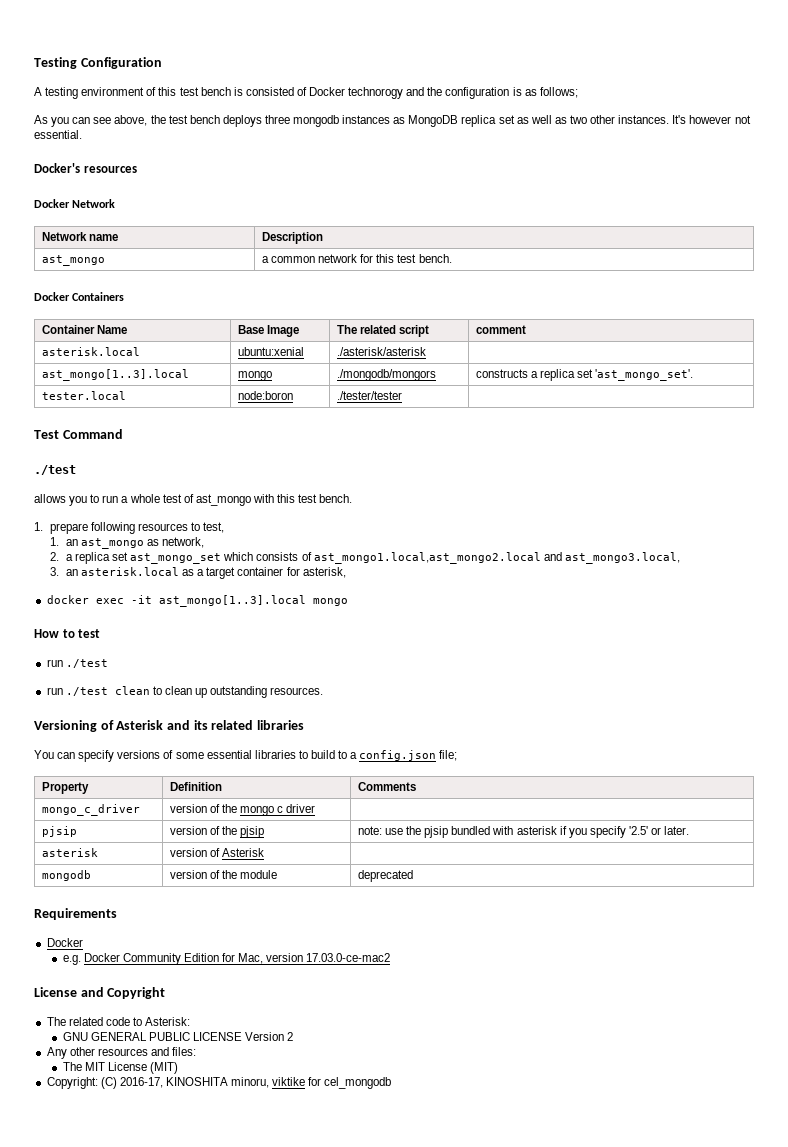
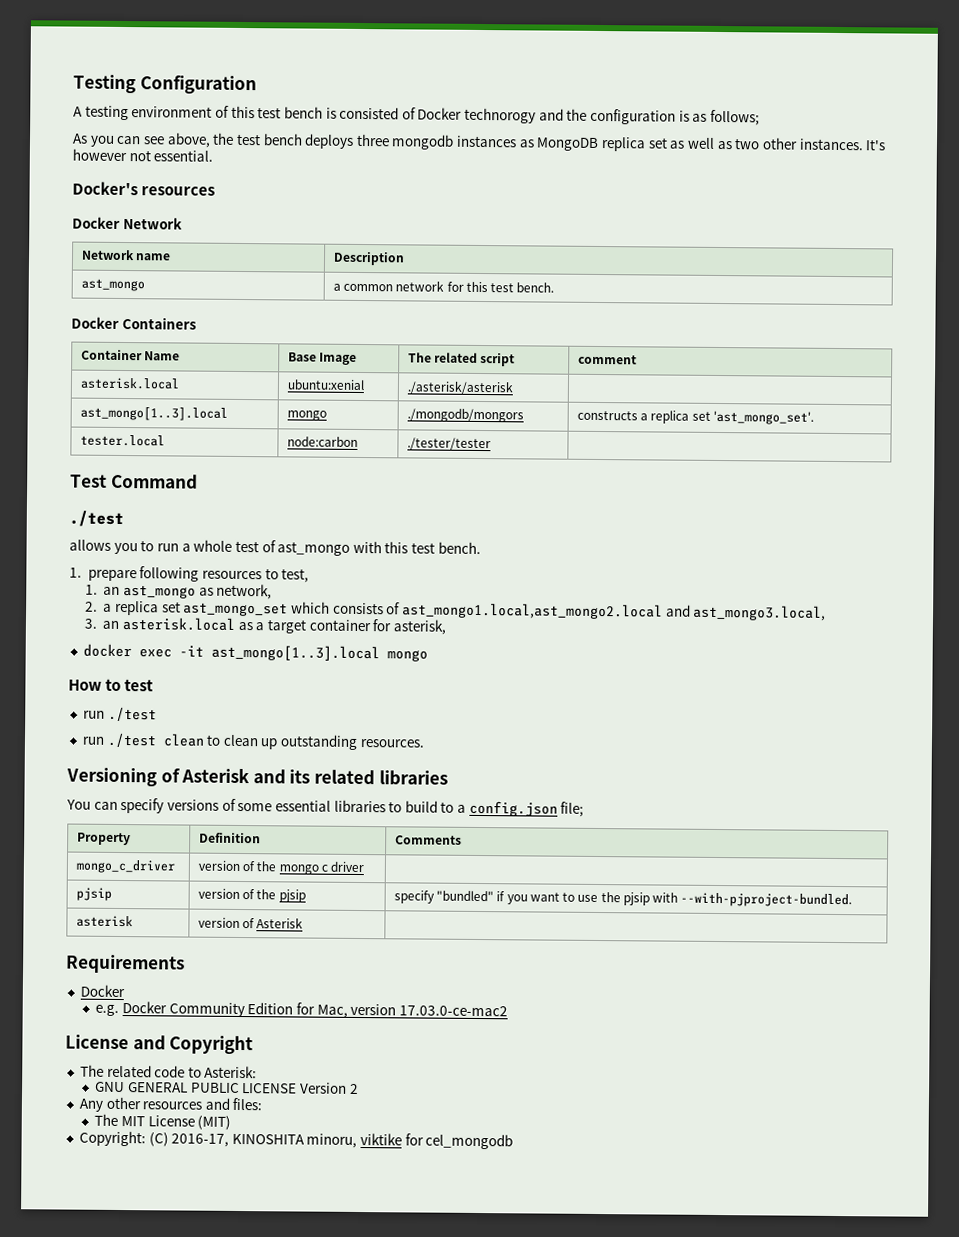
- tester.local | node:boron | ./tester/tester |
+ tester.local | node:carbon | ./tester/tester |
- pjsip | version of the pjsip | note: use the pjsip bundled with asterisk if you specify '2.5' or later.
+ pjsip | version of the pjsip | specify "bundled" if you want to use the pjsip with --with-pjproject-bundled.
  asterisk | version of Asterisk |
- mongodb | version of the module | deprecated

